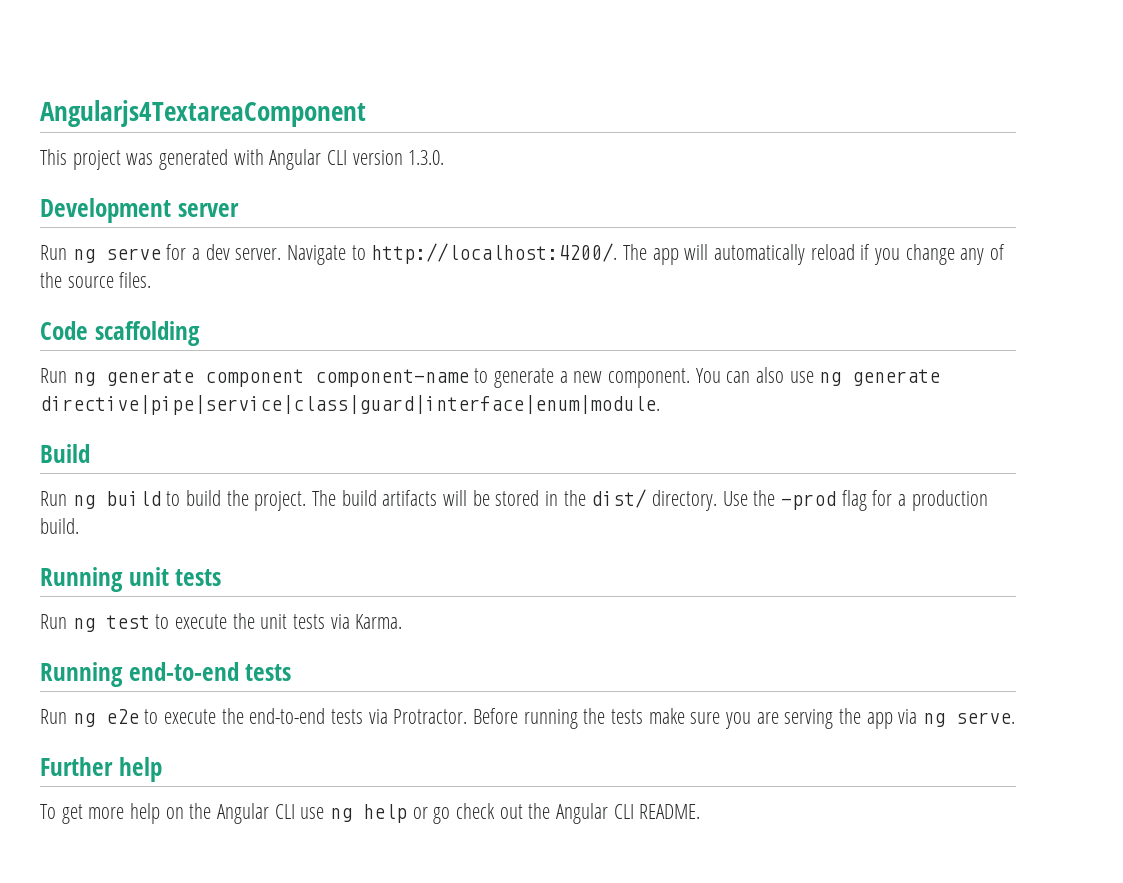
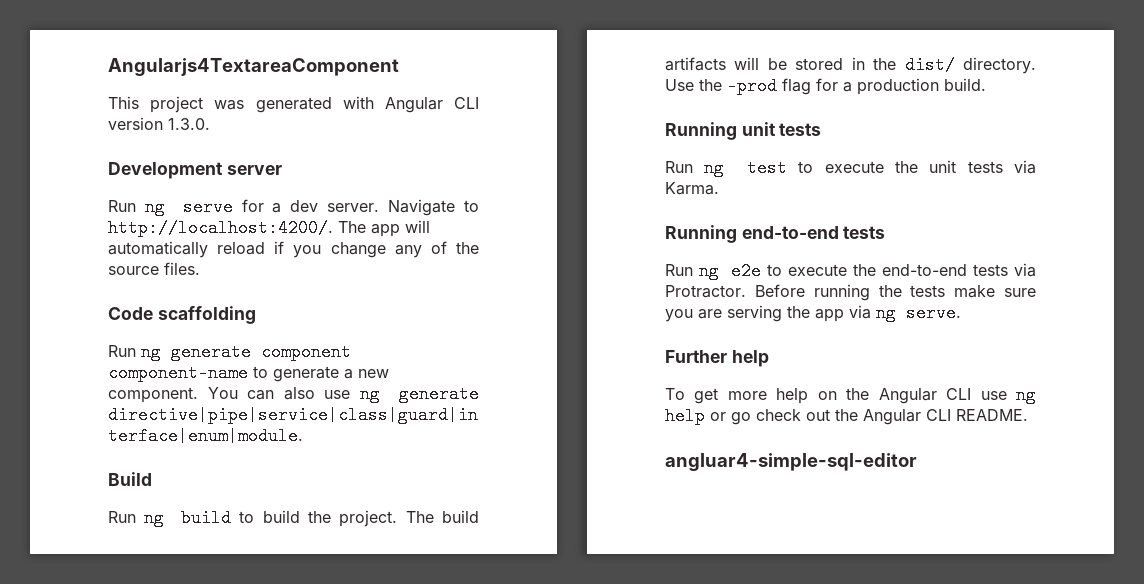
+ angluar4-simple-sql-editor

